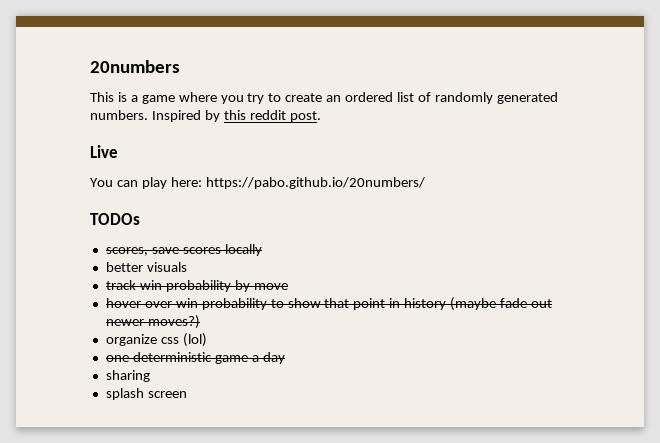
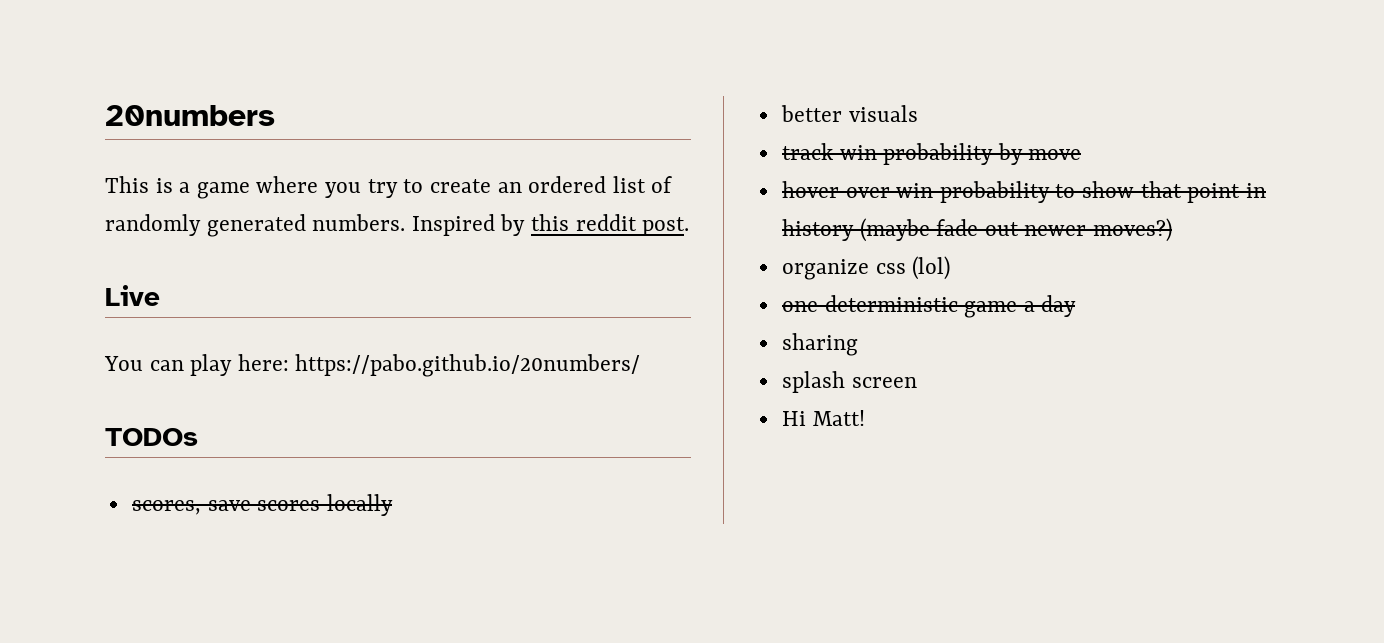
+ Hi Matt!

